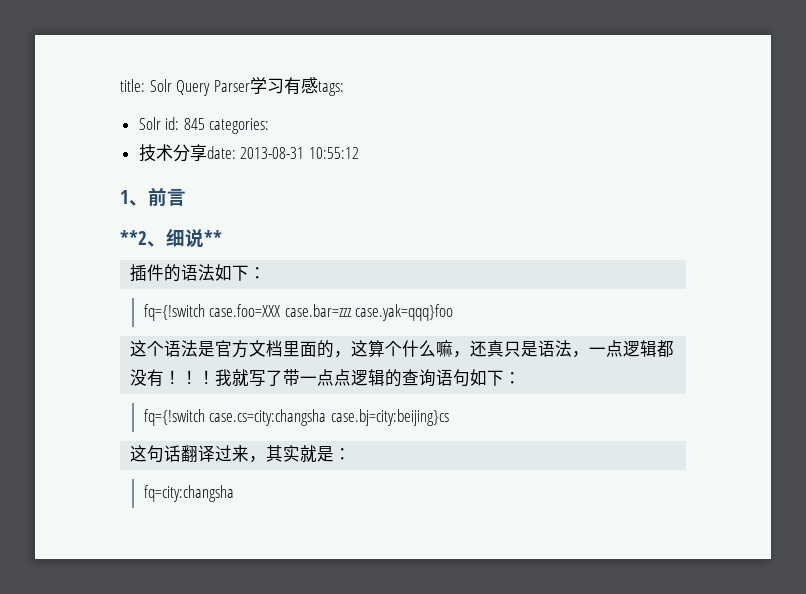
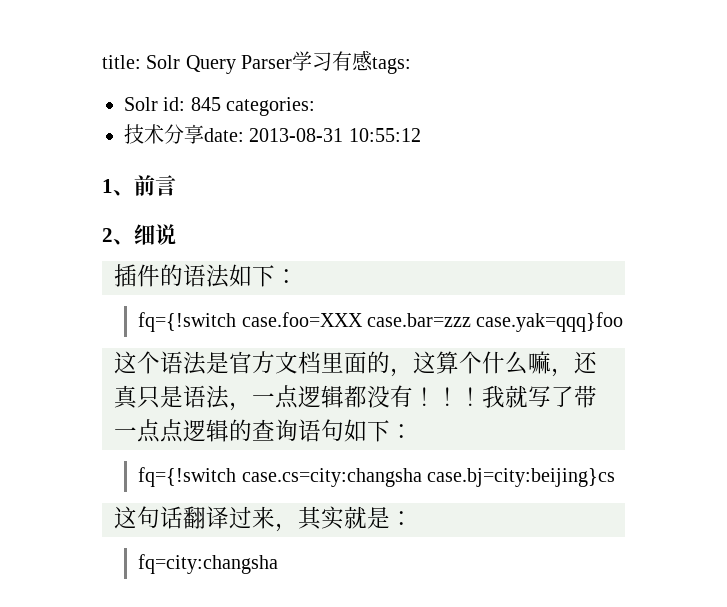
- **2、细说**
+ 2、细说

